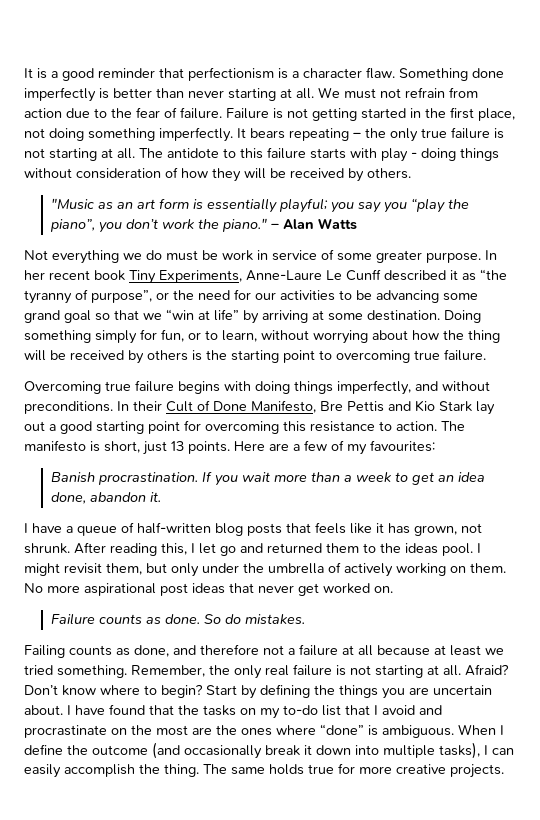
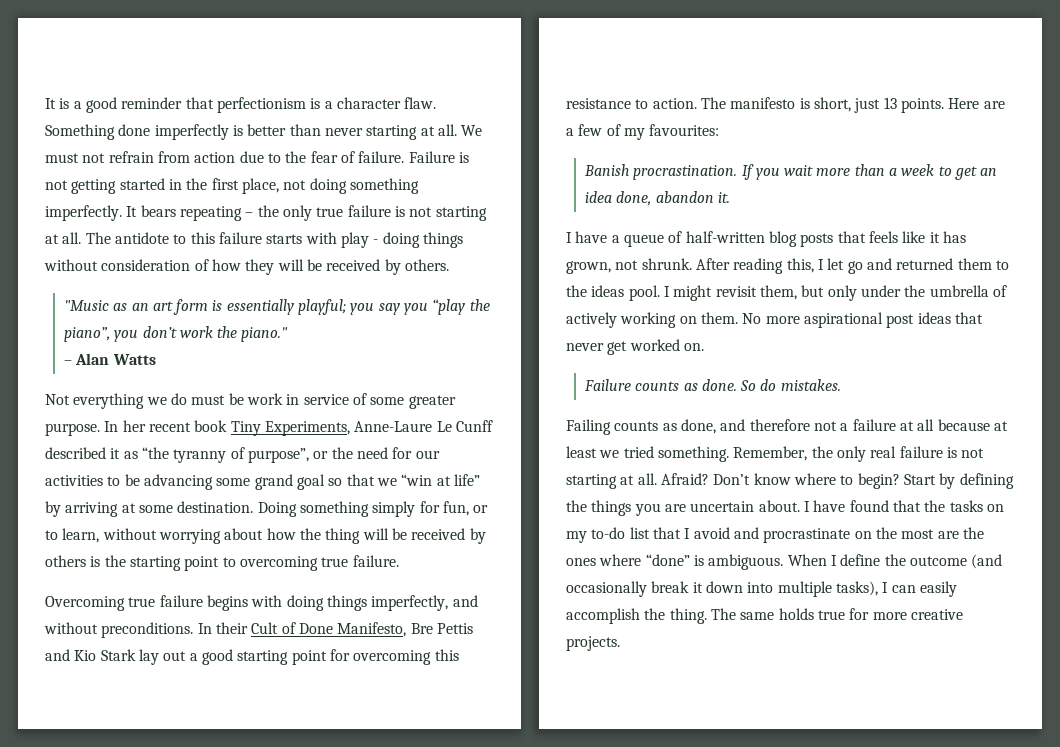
- "Music as an art form is essentially playful; you say you “play the piano”, you don’t work the piano." – Alan Watts
+ "Music as an art form is essentially playful; you say you “play the piano”, you don’t work the piano."
+ – Alan Watts

